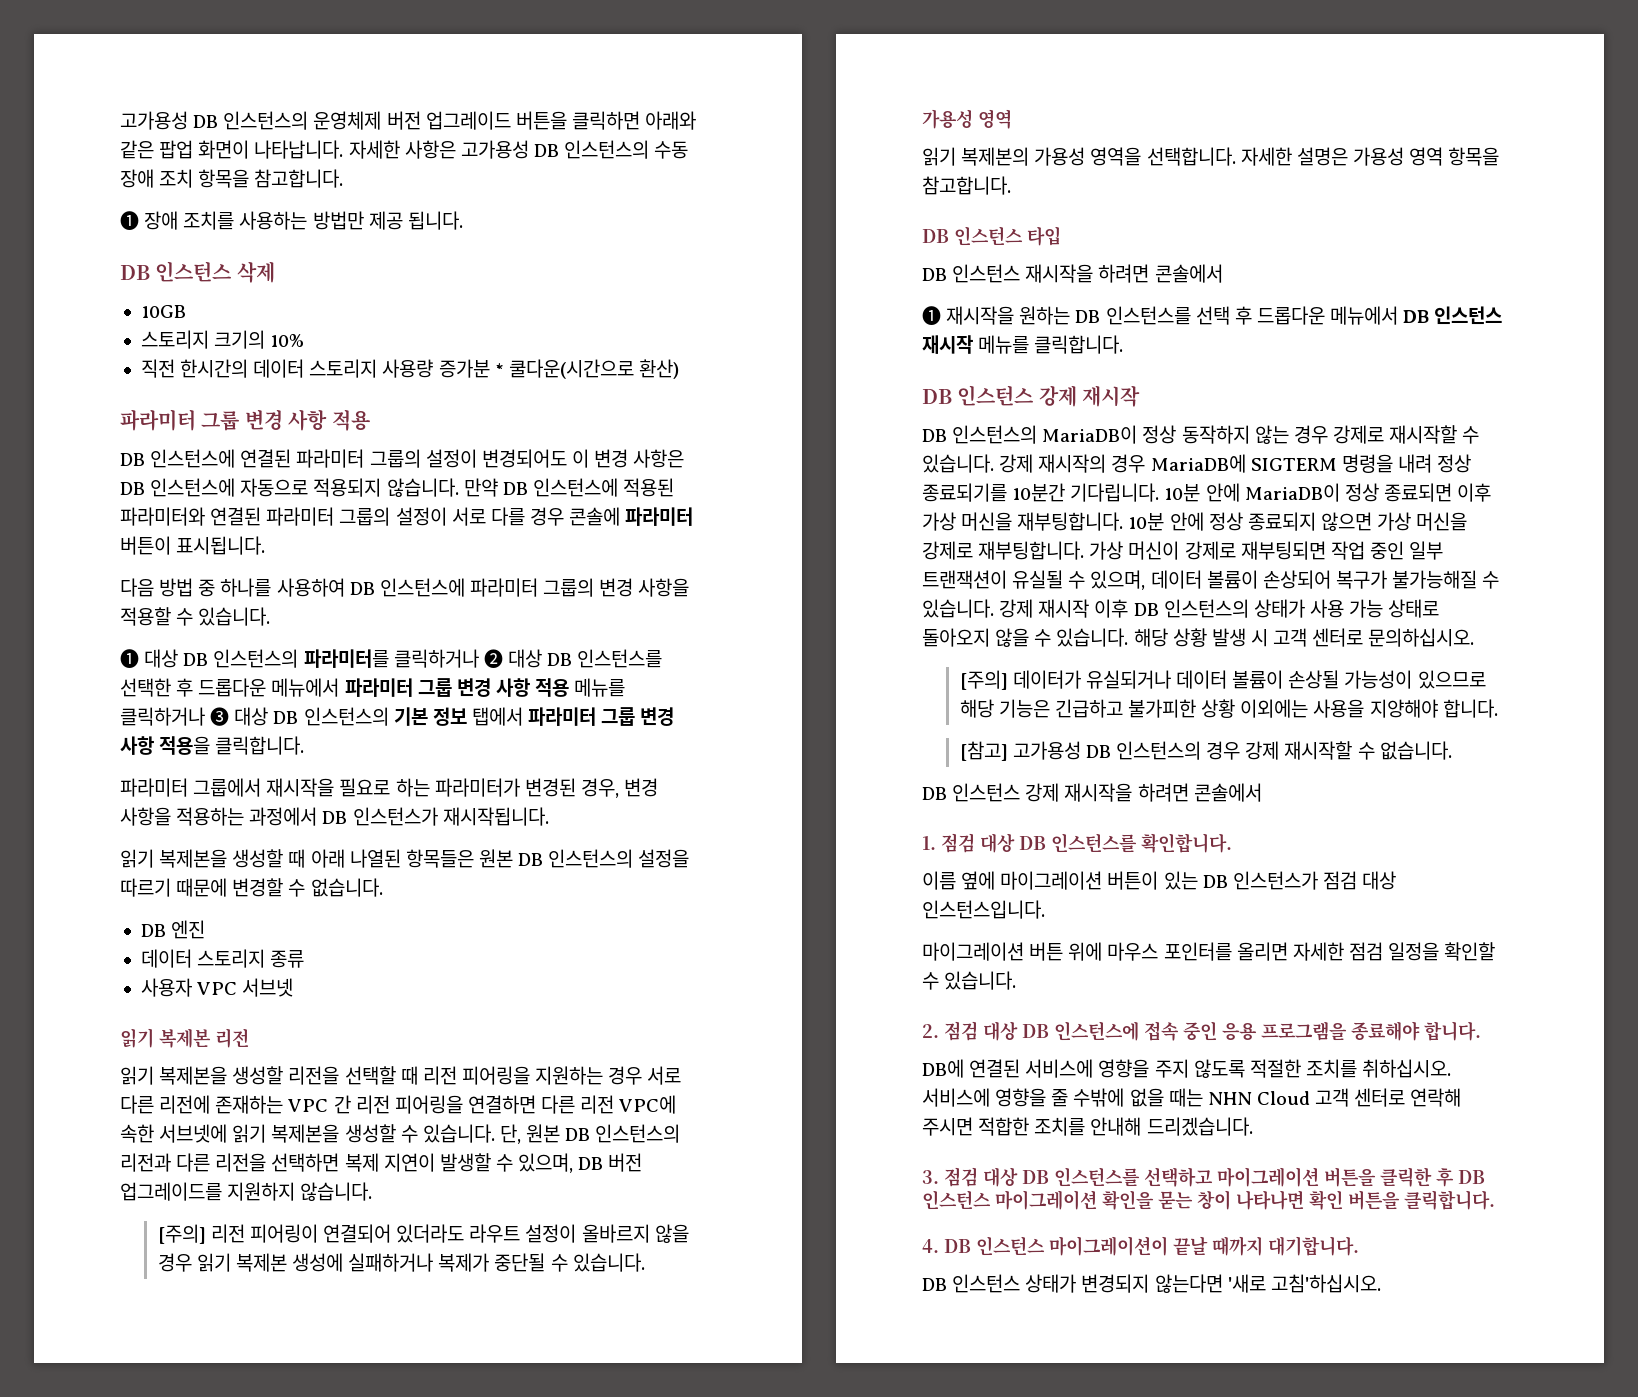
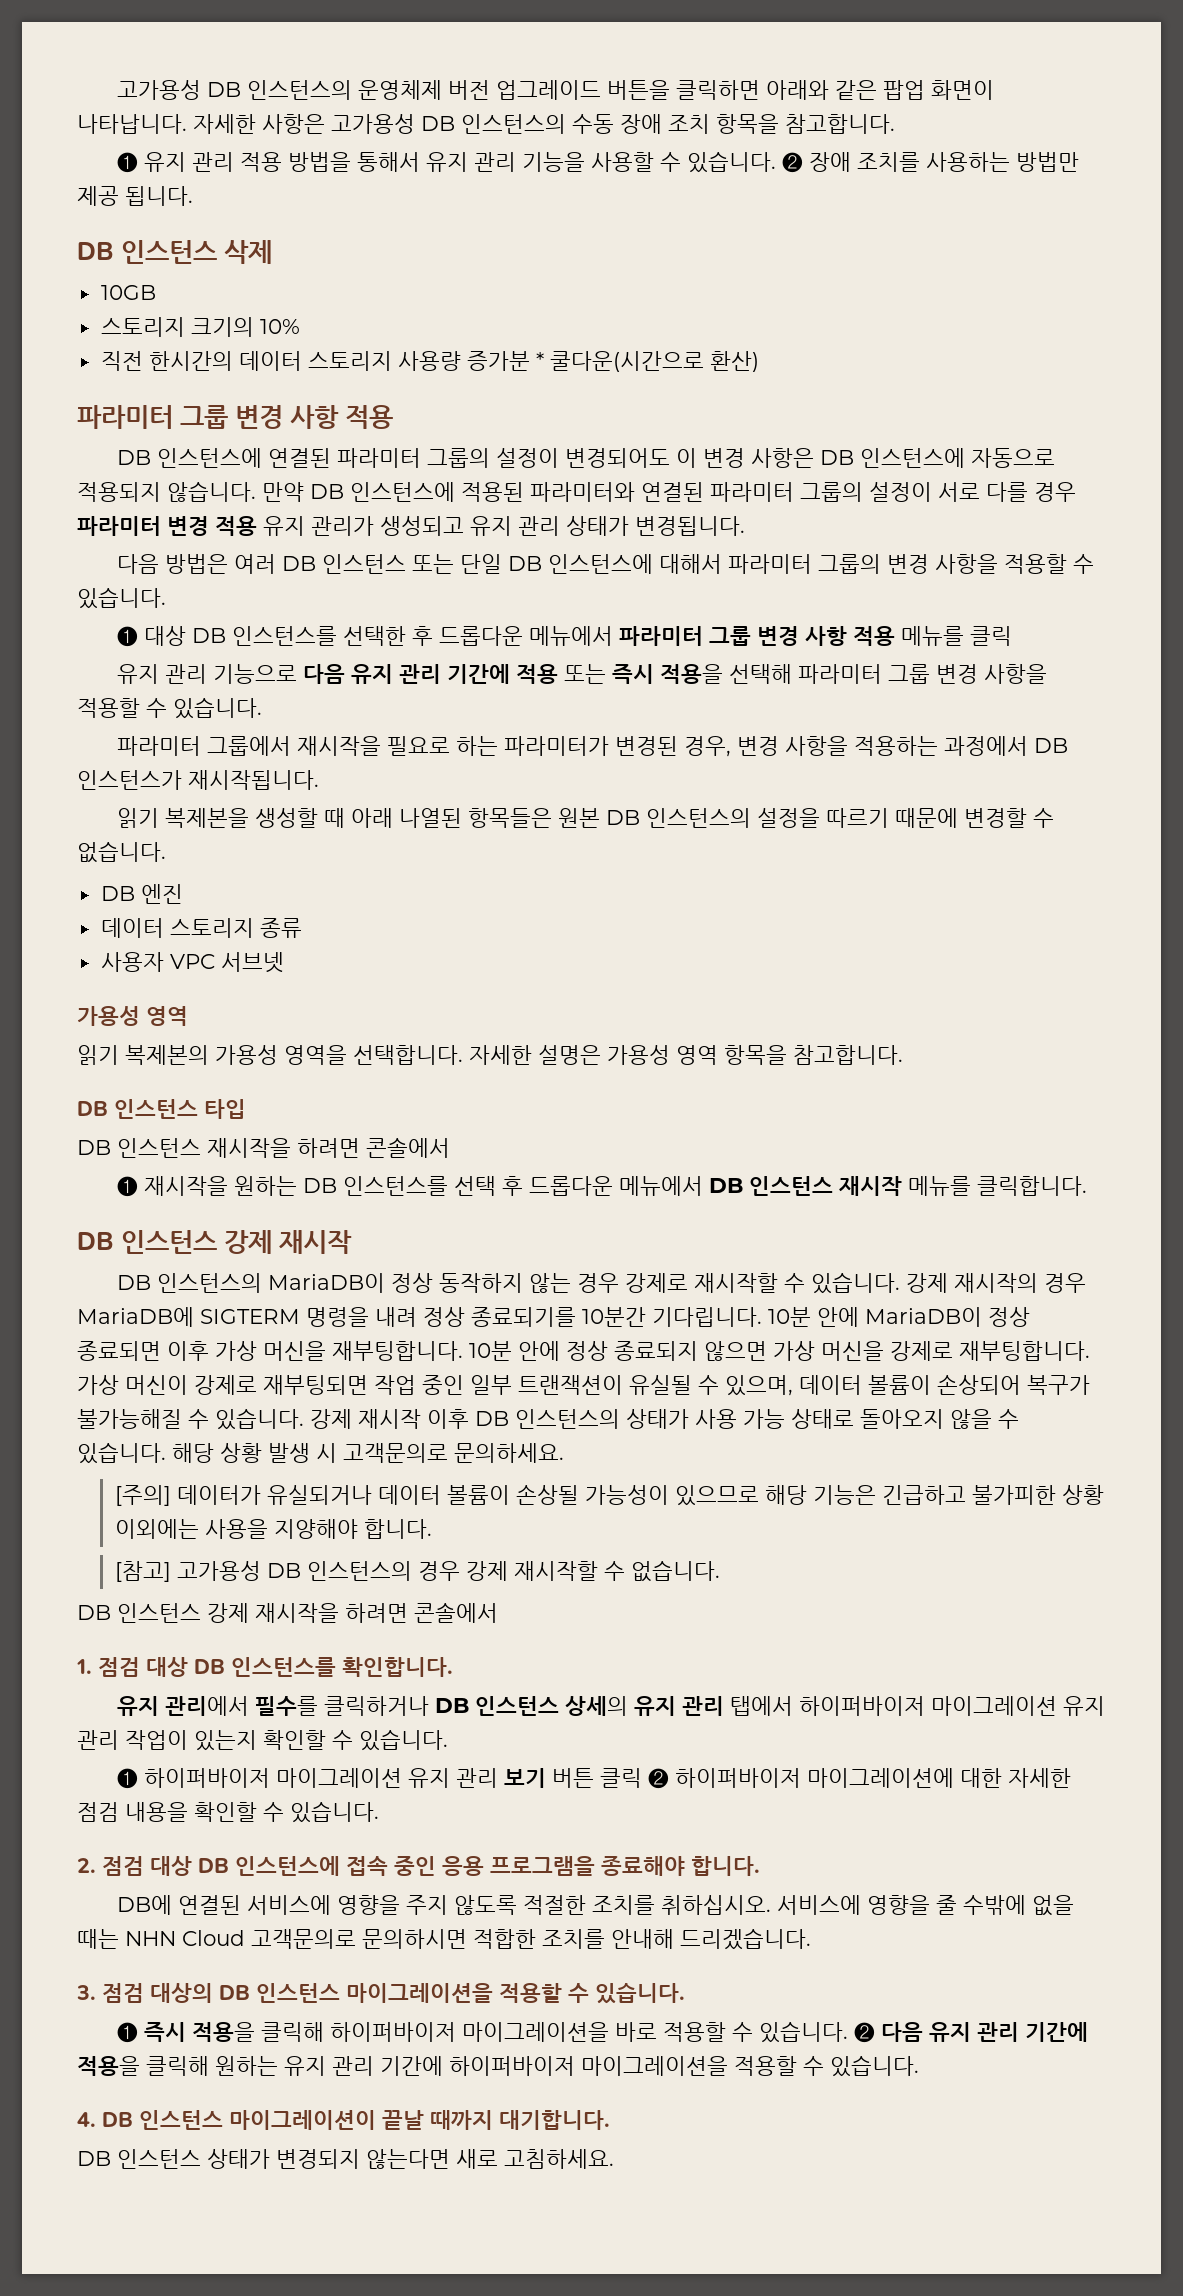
- ❶ 장애 조치를 사용하는 방법만 제공 됩니다.
+ ❶ 유지 관리 적용 방법을 통해서 유지 관리 기능을 사용할 수 있습니다. ❷ 장애 조치를 사용하는 방법만 제공 됩니다.
- 만약 DB 인스턴스에 적용된 파라미터와 연결된 파라미터 그룹의 설정이 서로 다를 경우 콘솔에 파라미터 버튼이 표시됩니다.
- 다음 방법 중 하나를 사용하여 DB 인스턴스에 파라미터 그룹의 변경 사항을 적용할 수 있습니다.
+ 만약 DB 인스턴스에 적용된 파라미터와 연결된 파라미터 그룹의 설정이 서로 다를 경우 파라미터 변경 적용 유지 관리가 생성되고 유지 관리 상태가 변경됩니다.
+ 다음 방법은 여러 DB 인스턴스 또는 단일 DB 인스턴스에 대해서 파라미터 그룹의 변경 사항을 적용할 수 있습니다.
- ❶ 대상 DB 인스턴스의 파라미터를 클릭하거나 ❷ 대상 DB 인스턴스를 선택한 후 드롭다운 메뉴에서 파라미터 그룹 변경 사항 적용 메뉴를 클릭하거나 ❸ 대상 DB 인스턴스의 기본 정보 탭에서 파라미터 그룹 변경 사항 적용을 클릭합니다.
+ ❶ 대상 DB 인스턴스를 선택한 후 드롭다운 메뉴에서 파라미터 그룹 변경 사항 적용 메뉴를 클릭
+ 유지 관리 기능으로 다음 유지 관리 기간에 적용 또는 즉시 적용을 선택해 파라미터 그룹 변경 사항을 적용할 수 있습니다.
- 읽기 복제본 리전
- 읽기 복제본을 생성할 리전을 선택할 때 리전 피어링을 지원하는 경우 서로 다른 리전에 존재하는 VPC 간 리전 피어링을 연결하면 다른 리전 VPC에 속한 서브넷에 읽기 복제본을 생성할 수 있습니다. 단, 원본 DB 인스턴스의 리전과 다른 리전을 선택하면 복제 지연이 발생할 수 있으며, DB 버전 업그레이드를 지원하지 않습니다.
- [주의] 리전 피어링이 연결되어 있더라도 라우트 설정이 올바르지 않을 경우 읽기 복제본 생성에 실패하거나 복제가 중단될 수 있습니다.
- 해당 상황 발생 시 고객 센터로 문의하십시오.
+ 해당 상황 발생 시 고객문의로 문의하세요.
- 이름 옆에 마이그레이션 버튼이 있는 DB 인스턴스가 점검 대상 인스턴스입니다.
- 마이그레이션 버튼 위에 마우스 포인터를 올리면 자세한 점검 일정을 확인할 수 있습니다.
+ 유지 관리에서 필수를 클릭하거나 DB 인스턴스 상세의 유지 관리 탭에서 하이퍼바이저 마이그레이션 유지 관리 작업이 있는지 확인할 수 있습니다.
+ ❶ 하이퍼바이저 마이그레이션 유지 관리 보기 버튼 클릭 ❷ 하이퍼바이저 마이그레이션에 대한 자세한 점검 내용을 확인할 수 있습니다.
- 서비스에 영향을 줄 수밖에 없을 때는 NHN Cloud 고객 센터로 연락해 주시면 적합한 조치를 안내해 드리겠습니다.
+ 서비스에 영향을 줄 수밖에 없을 때는 NHN Cloud 고객문의로 문의하시면 적합한 조치를 안내해 드리겠습니다.
- 3. 점검 대상 DB 인스턴스를 선택하고 마이그레이션 버튼을 클릭한 후 DB 인스턴스 마이그레이션 확인을 묻는 창이 나타나면 확인 버튼을 클릭합니다.
+ 3. 점검 대상의 DB 인스턴스 마이그레이션을 적용할 수 있습니다.
+ ❶ 즉시 적용을 클릭해 하이퍼바이저 마이그레이션을 바로 적용할 수 있습니다. ❷ 다음 유지 관리 기간에 적용을 클릭해 원하는 유지 관리 기간에 하이퍼바이저 마이그레이션을 적용할 수 있습니다.
- DB 인스턴스 상태가 변경되지 않는다면 '새로 고침'하십시오.
+ DB 인스턴스 상태가 변경되지 않는다면 새로 고침하세요.

